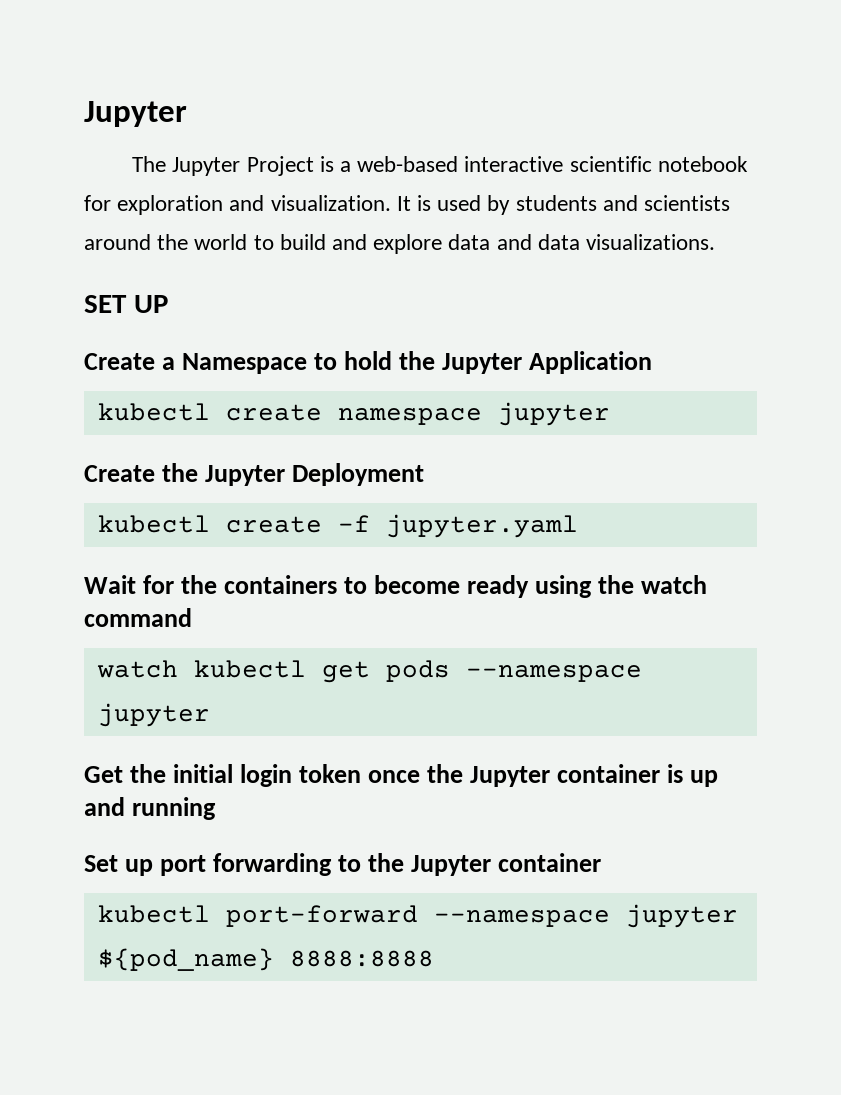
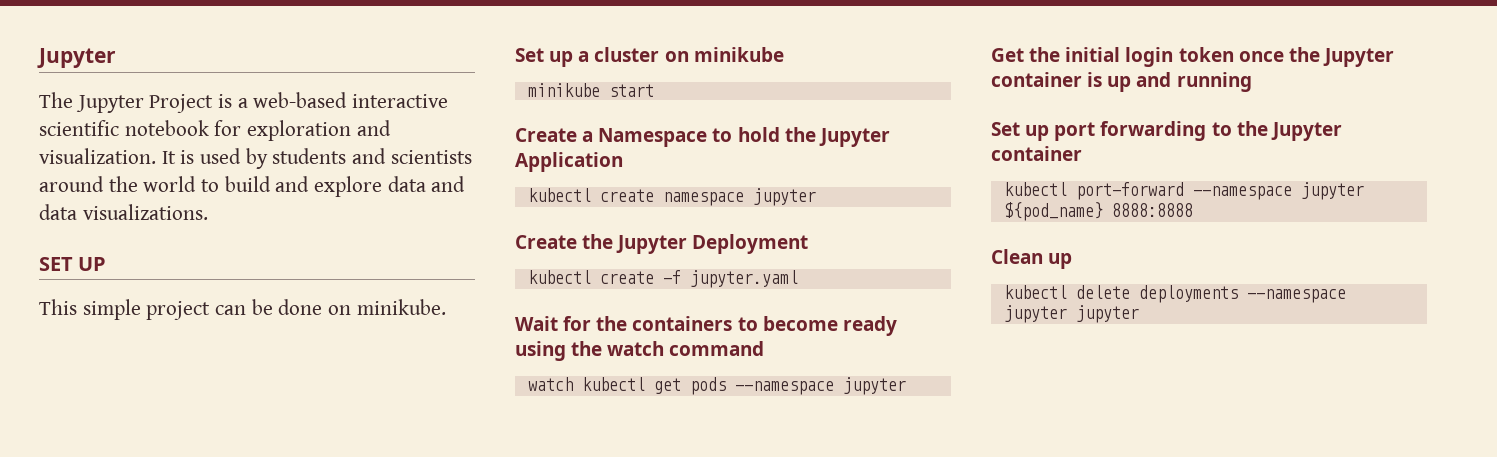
+ This simple project can be done on minikube.
+ Set up a cluster on minikube
+ minikube start
+ Clean up
+ kubectl delete deployments --namespace jupyter jupyter

